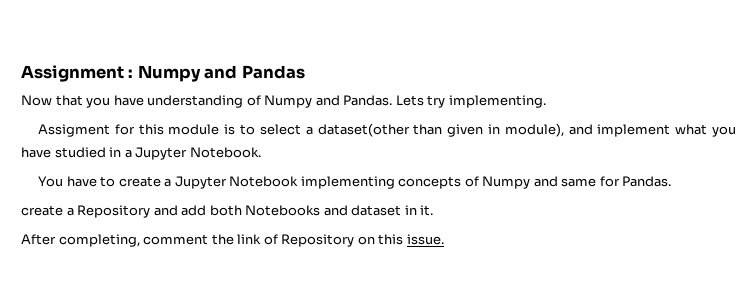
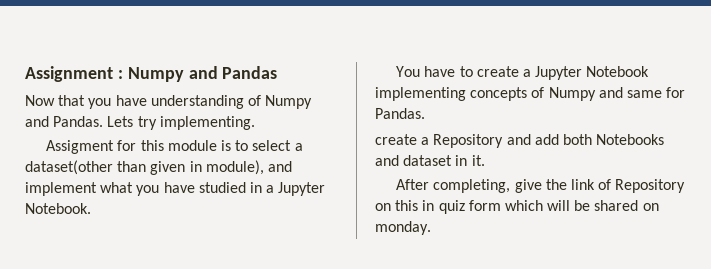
- After completing, comment the link of Repository on this issue.
+ After completing, give the link of Repository on this in quiz form which will be shared on monday.

